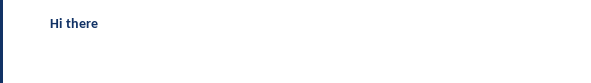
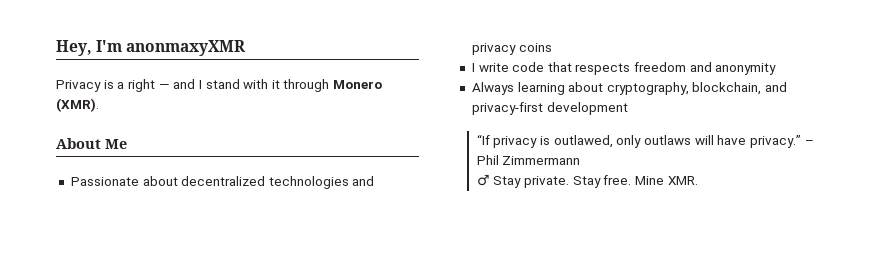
- Hi there
+ Hey, I'm anonmaxyXMR
+ Privacy is a right — and I stand with it through Monero (XMR).
+ About Me
+ Passionate about decentralized technologies and privacy coins
+ I write code that respects freedom and anonymity
+ Always learning about cryptography, blockchain, and privacy-first development
+ “If privacy is outlawed, only outlaws will have privacy.” – Phil Zimmermann
+ ♂ Stay private. Stay free. Mine XMR.

